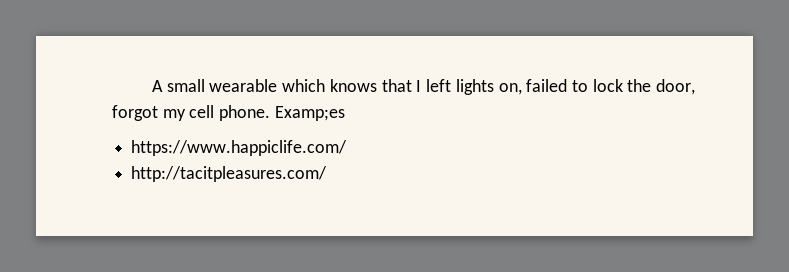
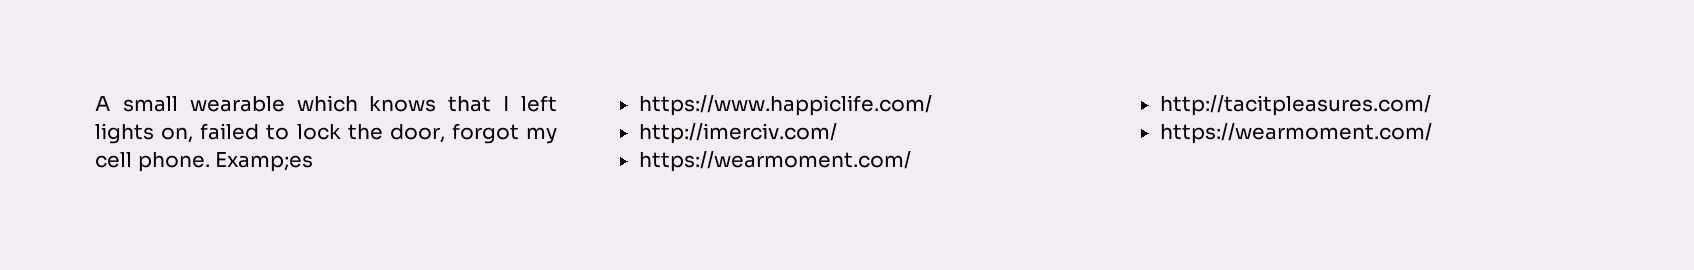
+ http://imerciv.com/
+ https://wearmoment.com/
  http://tacitpleasures.com/
+ https://wearmoment.com/

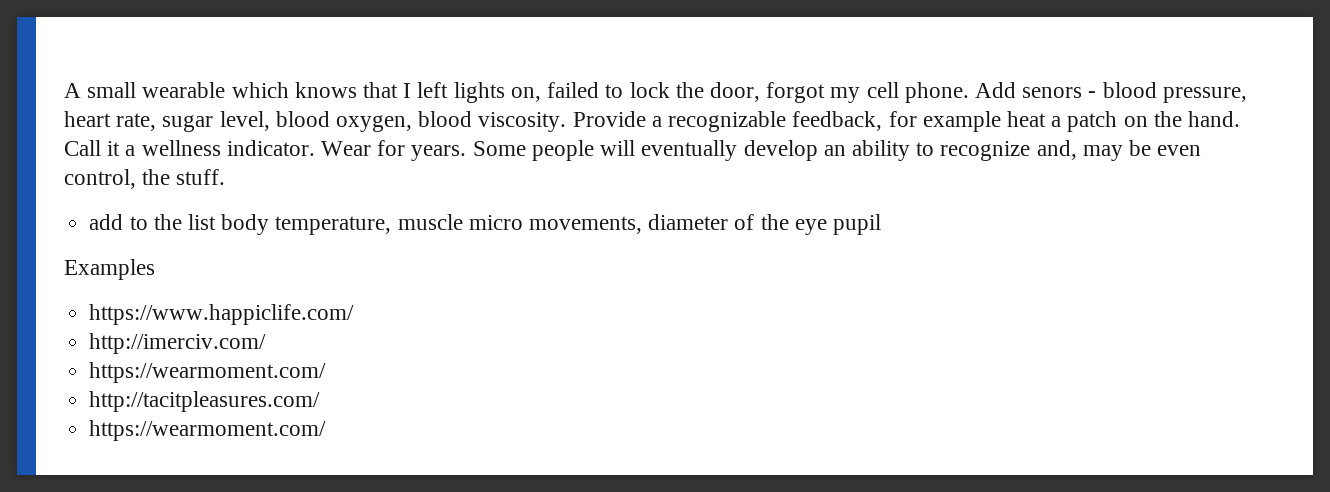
- Examp;es
+ Add senors - blood pressure, heart rate, sugar level, blood oxygen, blood viscosity. Provide a recognizable feedback, for example heat a patch on the hand. Call it a wellness indicator. Wear for years. Some people will eventually develop an ability to recognize and, may be even control, the stuff.
+ add to the list body temperature, muscle micro movements, diameter of the eye pupil
+ Examples

